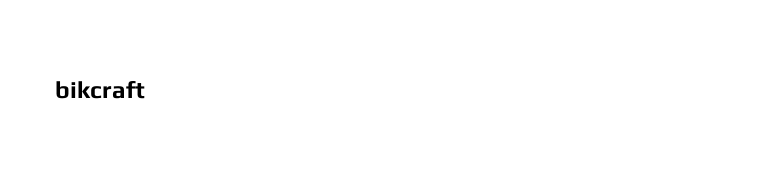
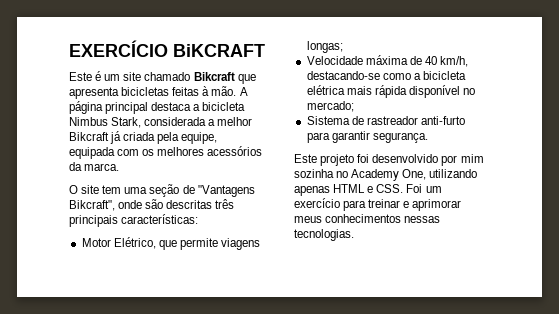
- bikcraft
+ EXERCÍCIO BiKCRAFT
+ Este é um site chamado Bikcraft que apresenta bicicletas feitas à mão. A página principal destaca a bicicleta Nimbus Stark, considerada a melhor Bikcraft já criada pela equipe, equipada com os melhores acessórios da marca.
+ O site tem uma seção de "Vantagens Bikcraft", onde são descritas três principais características:
+ Motor Elétrico, que permite viagens longas;
+ Velocidade máxima de 40 km/h, destacando-se como a bicicleta elétrica mais rápida disponível no mercado;
+ Sistema de rastreador anti-furto para garantir segurança.
+ Este projeto foi desenvolvido por mim sozinha no Academy One, utilizando apenas HTML e CSS. Foi um exercício para treinar e aprimorar meus conhecimentos nessas tecnologias.

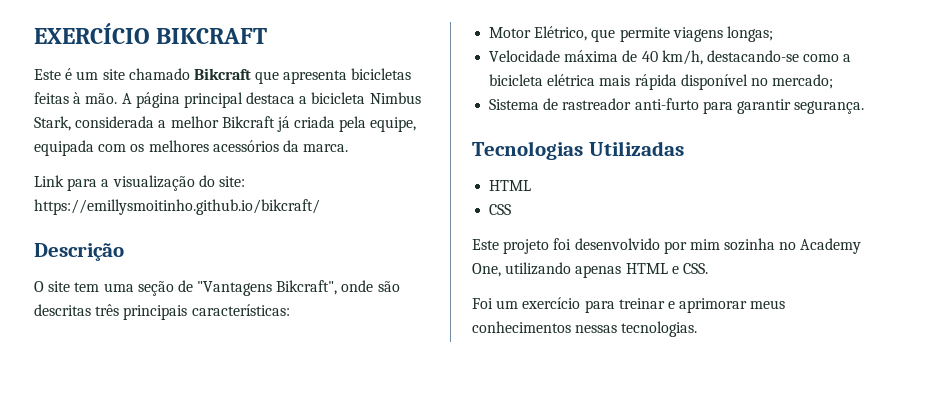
- EXERCÍCIO BiKCRAFT
+ EXERCÍCIO BIKCRAFT
+ Link para a visualização do site: https://emillysmoitinho.github.io/bikcraft/
+ Descrição
+ Tecnologias Utilizadas
+ HTML
+ CSS
- Este projeto foi desenvolvido por mim sozinha no Academy One, utilizando apenas HTML e CSS. Foi um exercício para treinar e aprimorar meus conhecimentos nessas tecnologias.
+ Este projeto foi desenvolvido por mim sozinha no Academy One, utilizando apenas HTML e CSS.
+ Foi um exercício para treinar e aprimorar meus conhecimentos nessas tecnologias.

